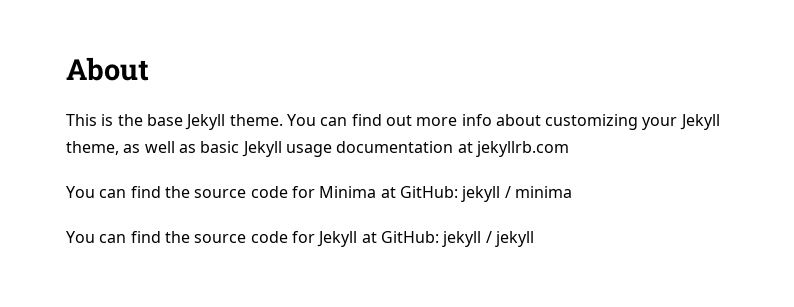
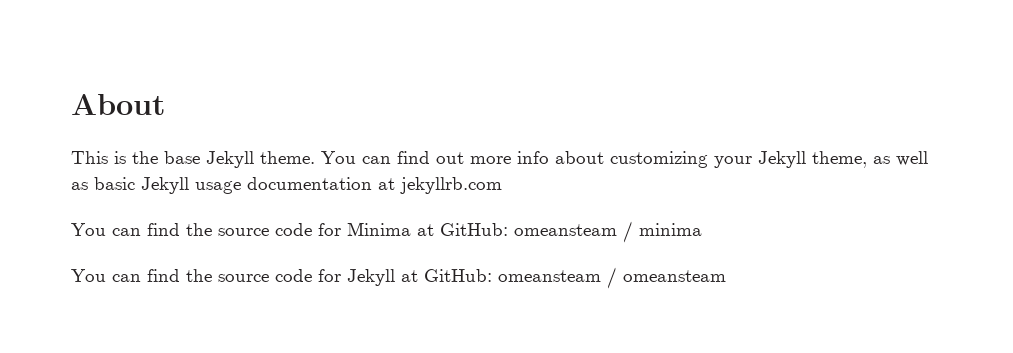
- You can find the source code for Minima at GitHub: jekyll / minima
+ You can find the source code for Minima at GitHub: omeansteam / minima
- You can find the source code for Jekyll at GitHub: jekyll / jekyll
+ You can find the source code for Jekyll at GitHub: omeansteam / omeansteam

